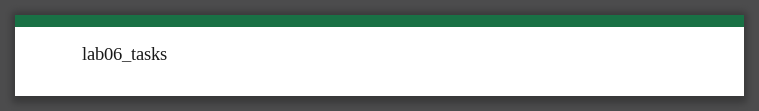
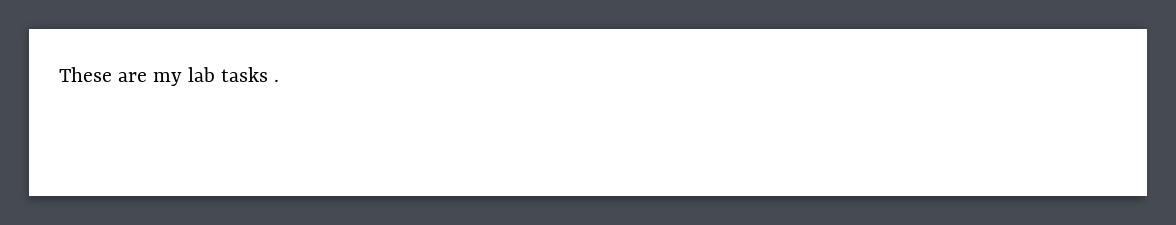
- lab06_tasks
+ These are my lab tasks .

